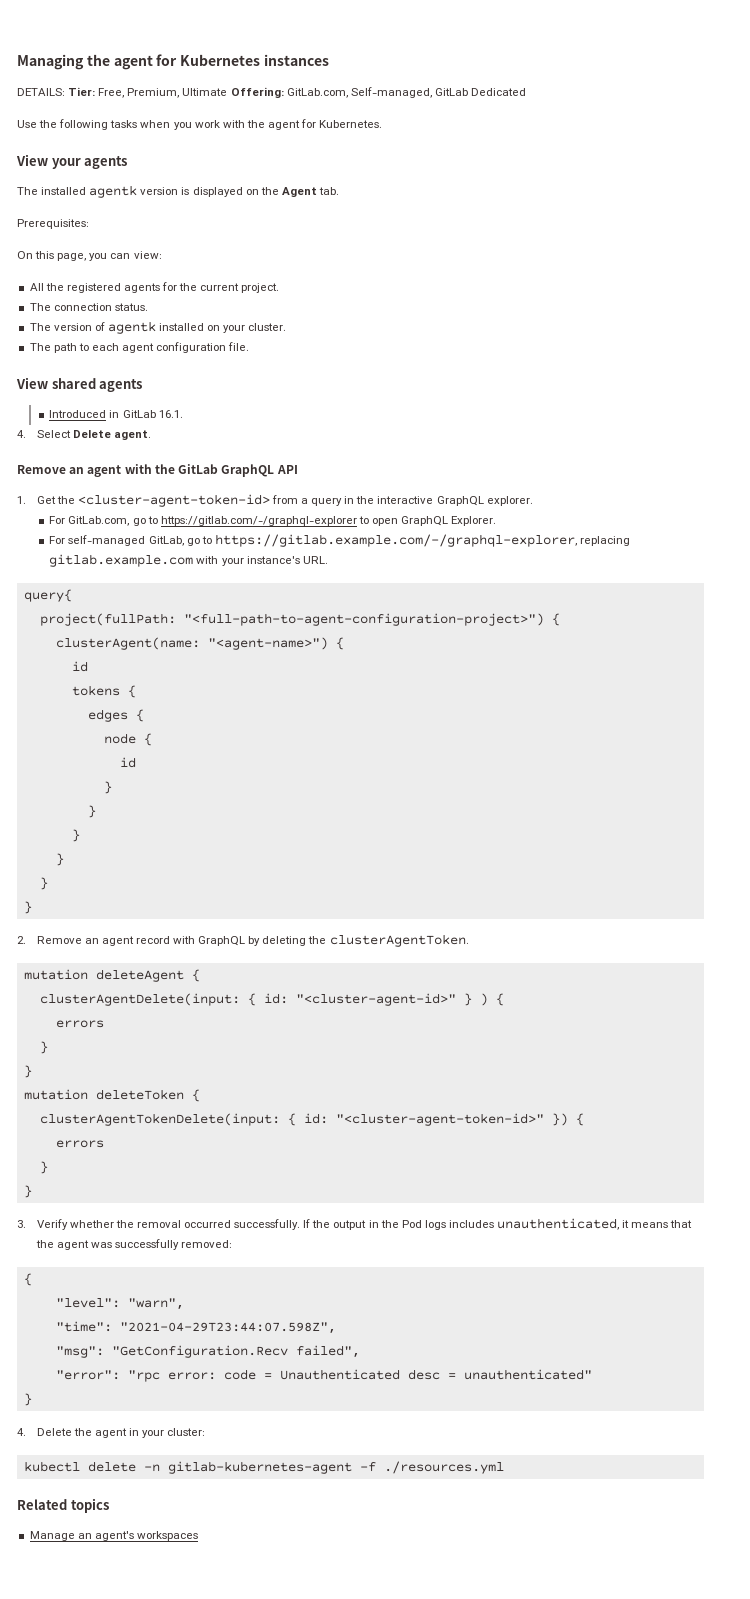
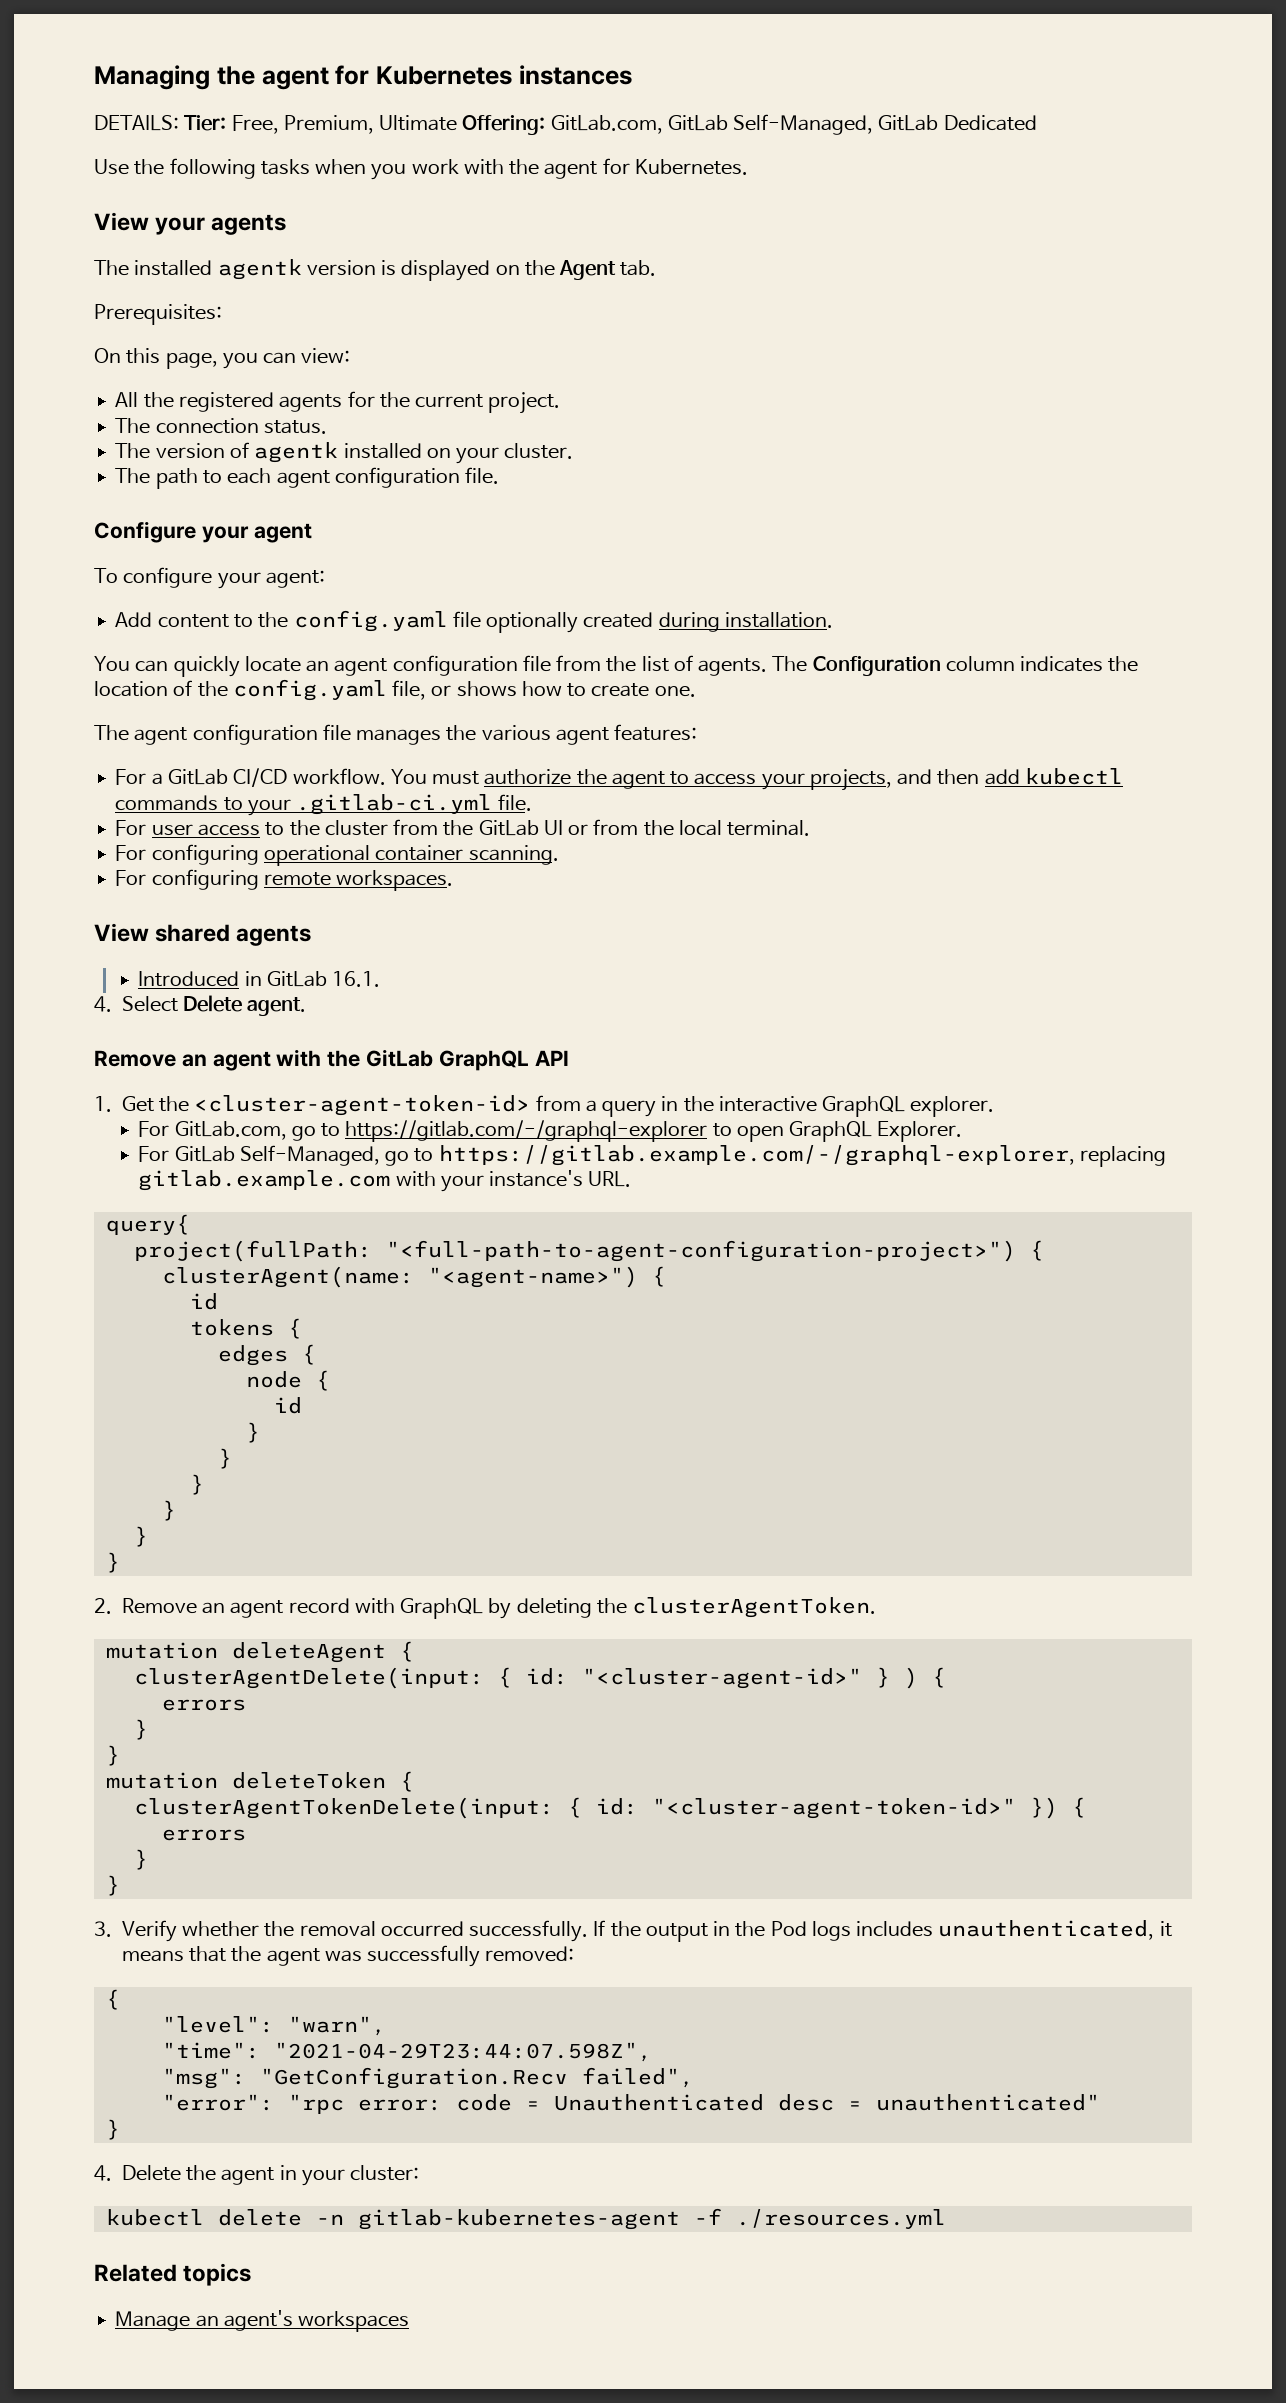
- DETAILS: Tier: Free, Premium, Ultimate Offering: GitLab.com, Self-managed, GitLab Dedicated
+ DETAILS: Tier: Free, Premium, Ultimate Offering: GitLab.com, GitLab Self-Managed, GitLab Dedicated
+ Configure your agent
+ To configure your agent:
+ Add content to the config.yaml file optionally created during installation.
+ You can quickly locate an agent configuration file from the list of agents. The Configuration column indicates the location of the config.yaml file, or shows how to create one.
+ The agent configuration file manages the various agent features:
+ For a GitLab CI/CD workflow. You must authorize the agent to access your projects, and then add kubectl commands to your .gitlab-ci.yml file.
+ For user access to the cluster from the GitLab UI or from the local terminal.
+ For configuring operational container scanning.
+ For configuring remote workspaces.
- For self-managed GitLab, go to https://gitlab.example.com/-/graphql-explorer, replacing gitlab.example.com with your instance's URL.
+ For GitLab Self-Managed, go to https://gitlab.example.com/-/graphql-explorer, replacing gitlab.example.com with your instance's URL.

